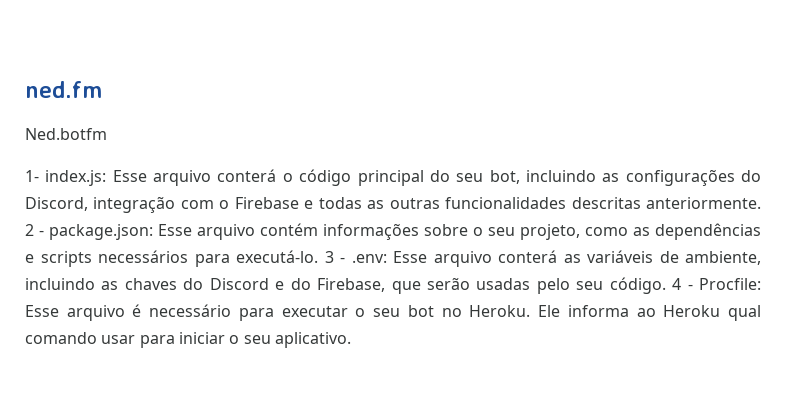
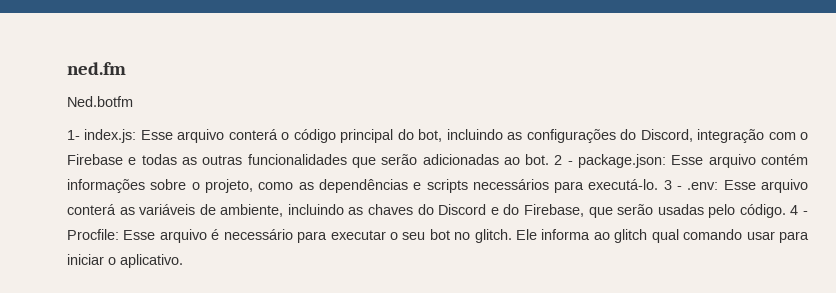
- 1- index.js: Esse arquivo conterá o código principal do seu bot, incluindo as configurações do Discord, integração com o Firebase e todas as outras funcionalidades descritas anteriormente.
+ 1- index.js: Esse arquivo conterá o código principal do bot, incluindo as configurações do Discord, integração com o Firebase e todas as outras funcionalidades que serão adicionadas ao bot.
- 2 - package.json: Esse arquivo contém informações sobre o seu projeto, como as dependências e scripts necessários para executá-lo.
+ 2 - package.json: Esse arquivo contém informações sobre o projeto, como as dependências e scripts necessários para executá-lo.
- 3 - .env: Esse arquivo conterá as variáveis de ambiente, incluindo as chaves do Discord e do Firebase, que serão usadas pelo seu código.
+ 3 - .env: Esse arquivo conterá as variáveis de ambiente, incluindo as chaves do Discord e do Firebase, que serão usadas pelo código.
- 4 - Procfile: Esse arquivo é necessário para executar o seu bot no Heroku.
+ 4 - Procfile: Esse arquivo é necessário para executar o seu bot no glitch.
- Ele informa ao Heroku qual comando usar para iniciar o seu aplicativo.
+ Ele informa ao glitch qual comando usar para iniciar o aplicativo.

